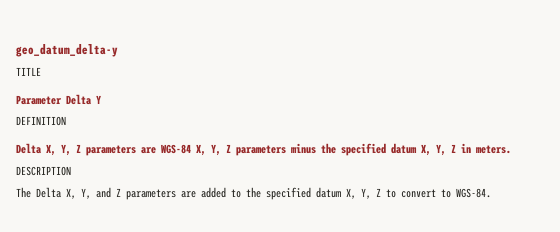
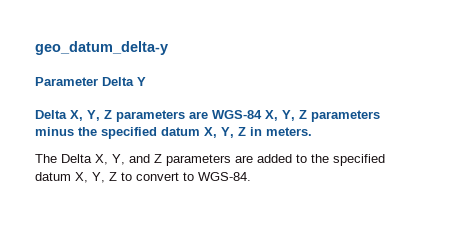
- TITLE
- DEFINITION
- DESCRIPTION

